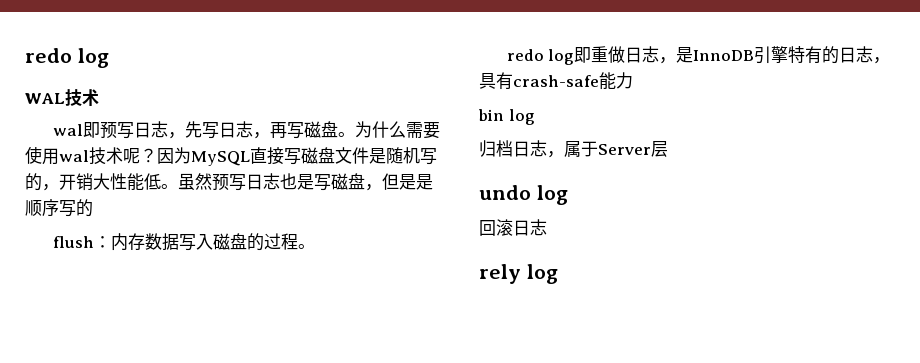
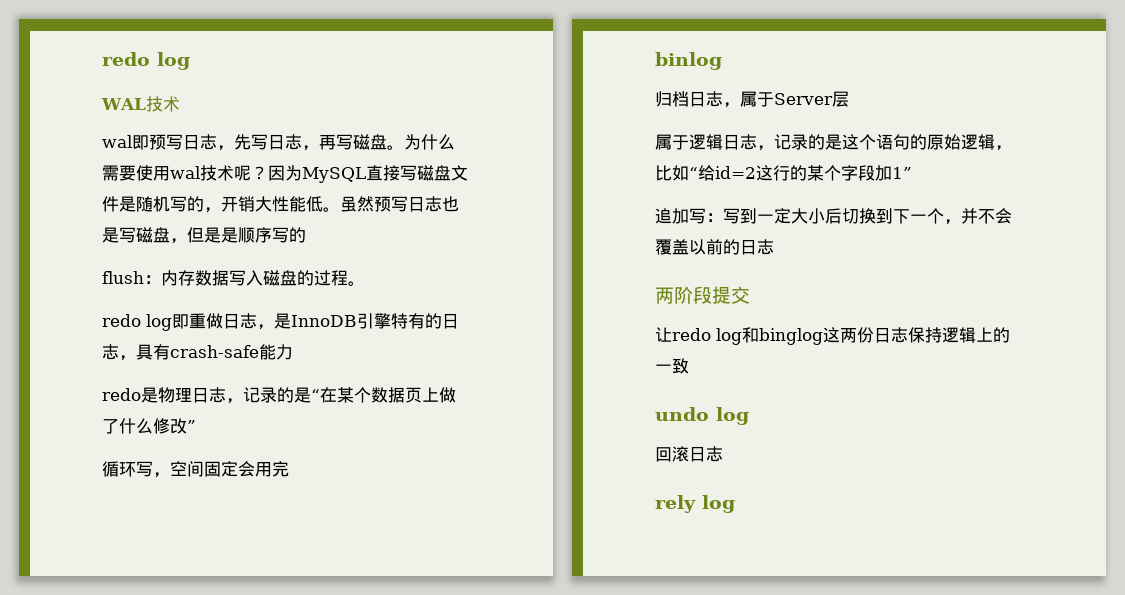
- bin log
+ redo是物理日志，记录的是“在某个数据页上做了什么修改”
+ 循环写，空间固定会用完
+ binlog
+ 属于逻辑日志，记录的是这个语句的原始逻辑，比如“给id=2这行的某个字段加1”
+ 追加写：写到一定大小后切换到下一个，并不会覆盖以前的日志
+ 两阶段提交
+ 让redo log和binglog这两份日志保持逻辑上的一致

